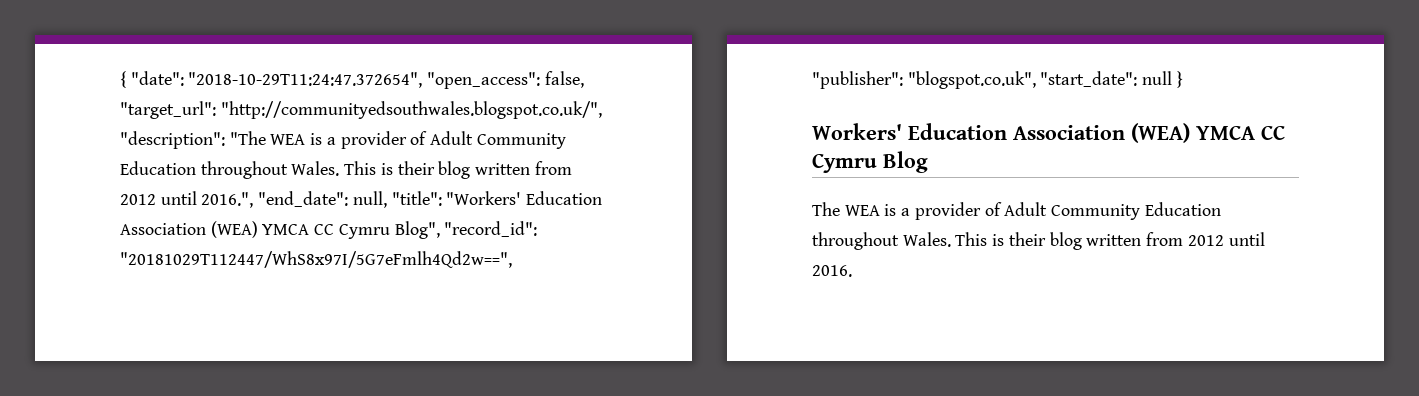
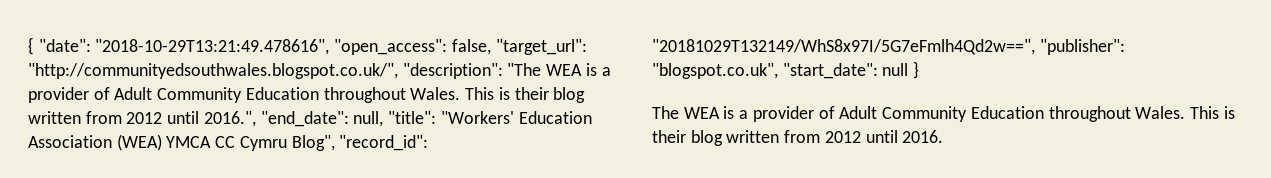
- { "date": "2018-10-29T11:24:47.372654", "open_access": false, "target_url": "http://communityedsouthwales.blogspot.co.uk/", "description": "The WEA is a provider of Adult Community Education throughout Wales.
+ { "date": "2018-10-29T13:21:49.478616", "open_access": false, "target_url": "http://communityedsouthwales.blogspot.co.uk/", "description": "The WEA is a provider of Adult Community Education throughout Wales.
- This is their blog written from 2012 until 2016.", "end_date": null, "title": "Workers' Education Association (WEA) YMCA CC Cymru Blog", "record_id": "20181029T112447/WhS8x97I/5G7eFmlh4Qd2w==", "publisher": "blogspot.co.uk", "start_date": null }
+ This is their blog written from 2012 until 2016.", "end_date": null, "title": "Workers' Education Association (WEA) YMCA CC Cymru Blog", "record_id": "20181029T132149/WhS8x97I/5G7eFmlh4Qd2w==", "publisher": "blogspot.co.uk", "start_date": null }
- Workers' Education Association (WEA) YMCA CC Cymru Blog

